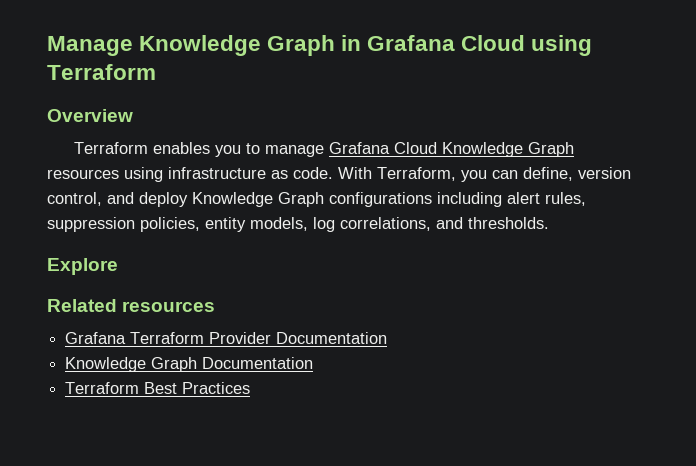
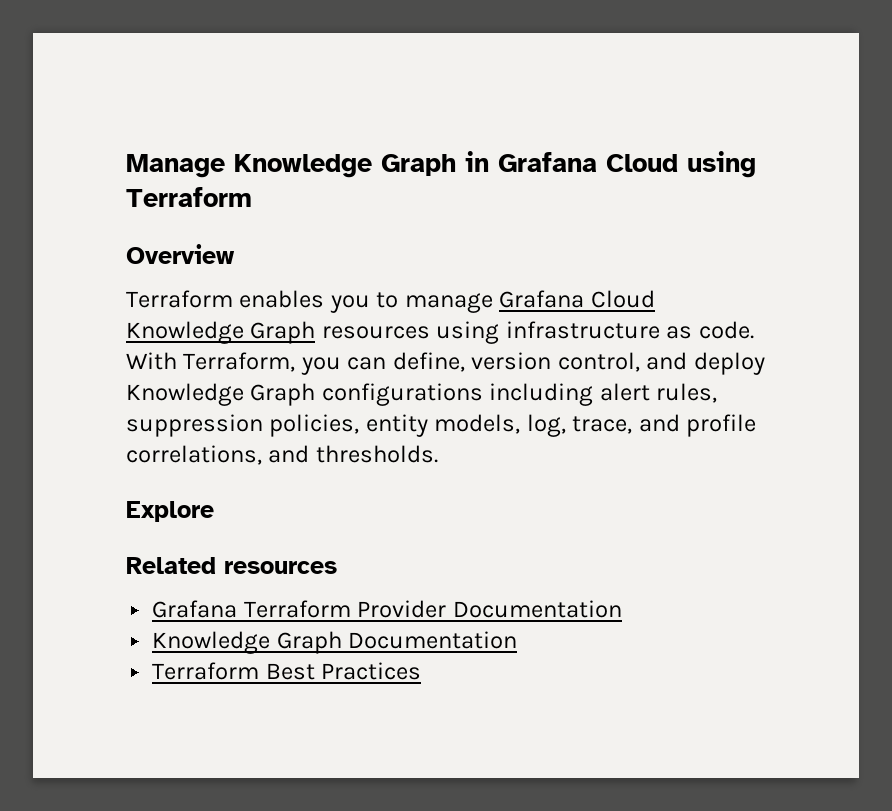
- With Terraform, you can define, version control, and deploy Knowledge Graph configurations including alert rules, suppression policies, entity models, log correlations, and thresholds.
+ With Terraform, you can define, version control, and deploy Knowledge Graph configurations including alert rules, suppression policies, entity models, log, trace, and profile correlations, and thresholds.

